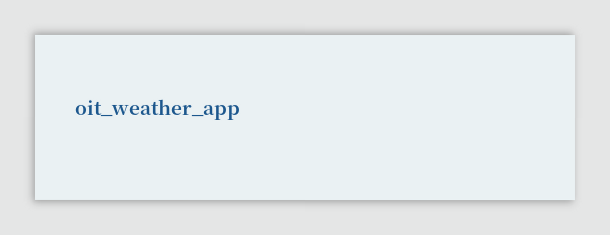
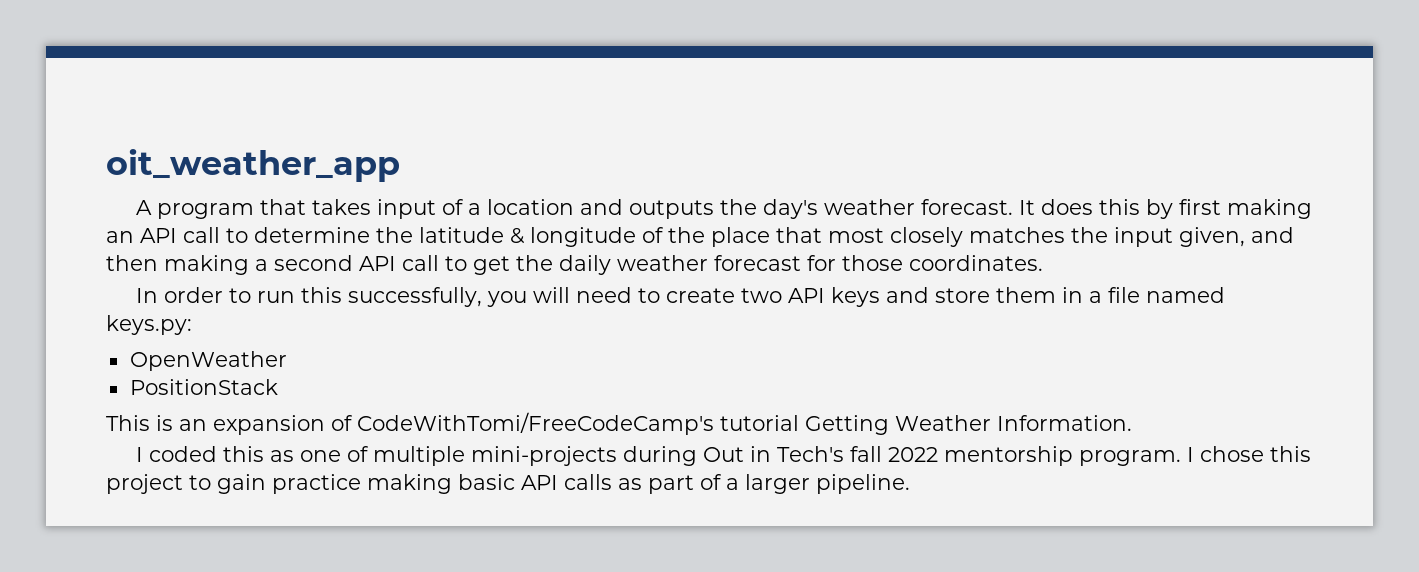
+ A program that takes input of a location and outputs the day's weather forecast. It does this by first making an API call to determine the latitude & longitude of the place that most closely matches the input given, and then making a second API call to get the daily weather forecast for those coordinates.
+ In order to run this successfully, you will need to create two API keys and store them in a file named keys.py:
+ OpenWeather
+ PositionStack
+ This is an expansion of CodeWithTomi/FreeCodeCamp's tutorial Getting Weather Information.
+ I coded this as one of multiple mini-projects during Out in Tech's fall 2022 mentorship program. I chose this project to gain practice making basic API calls as part of a larger pipeline.

